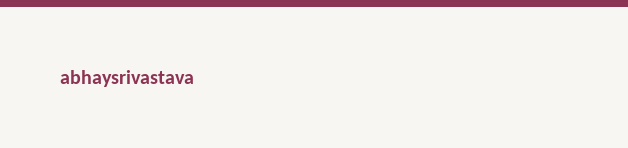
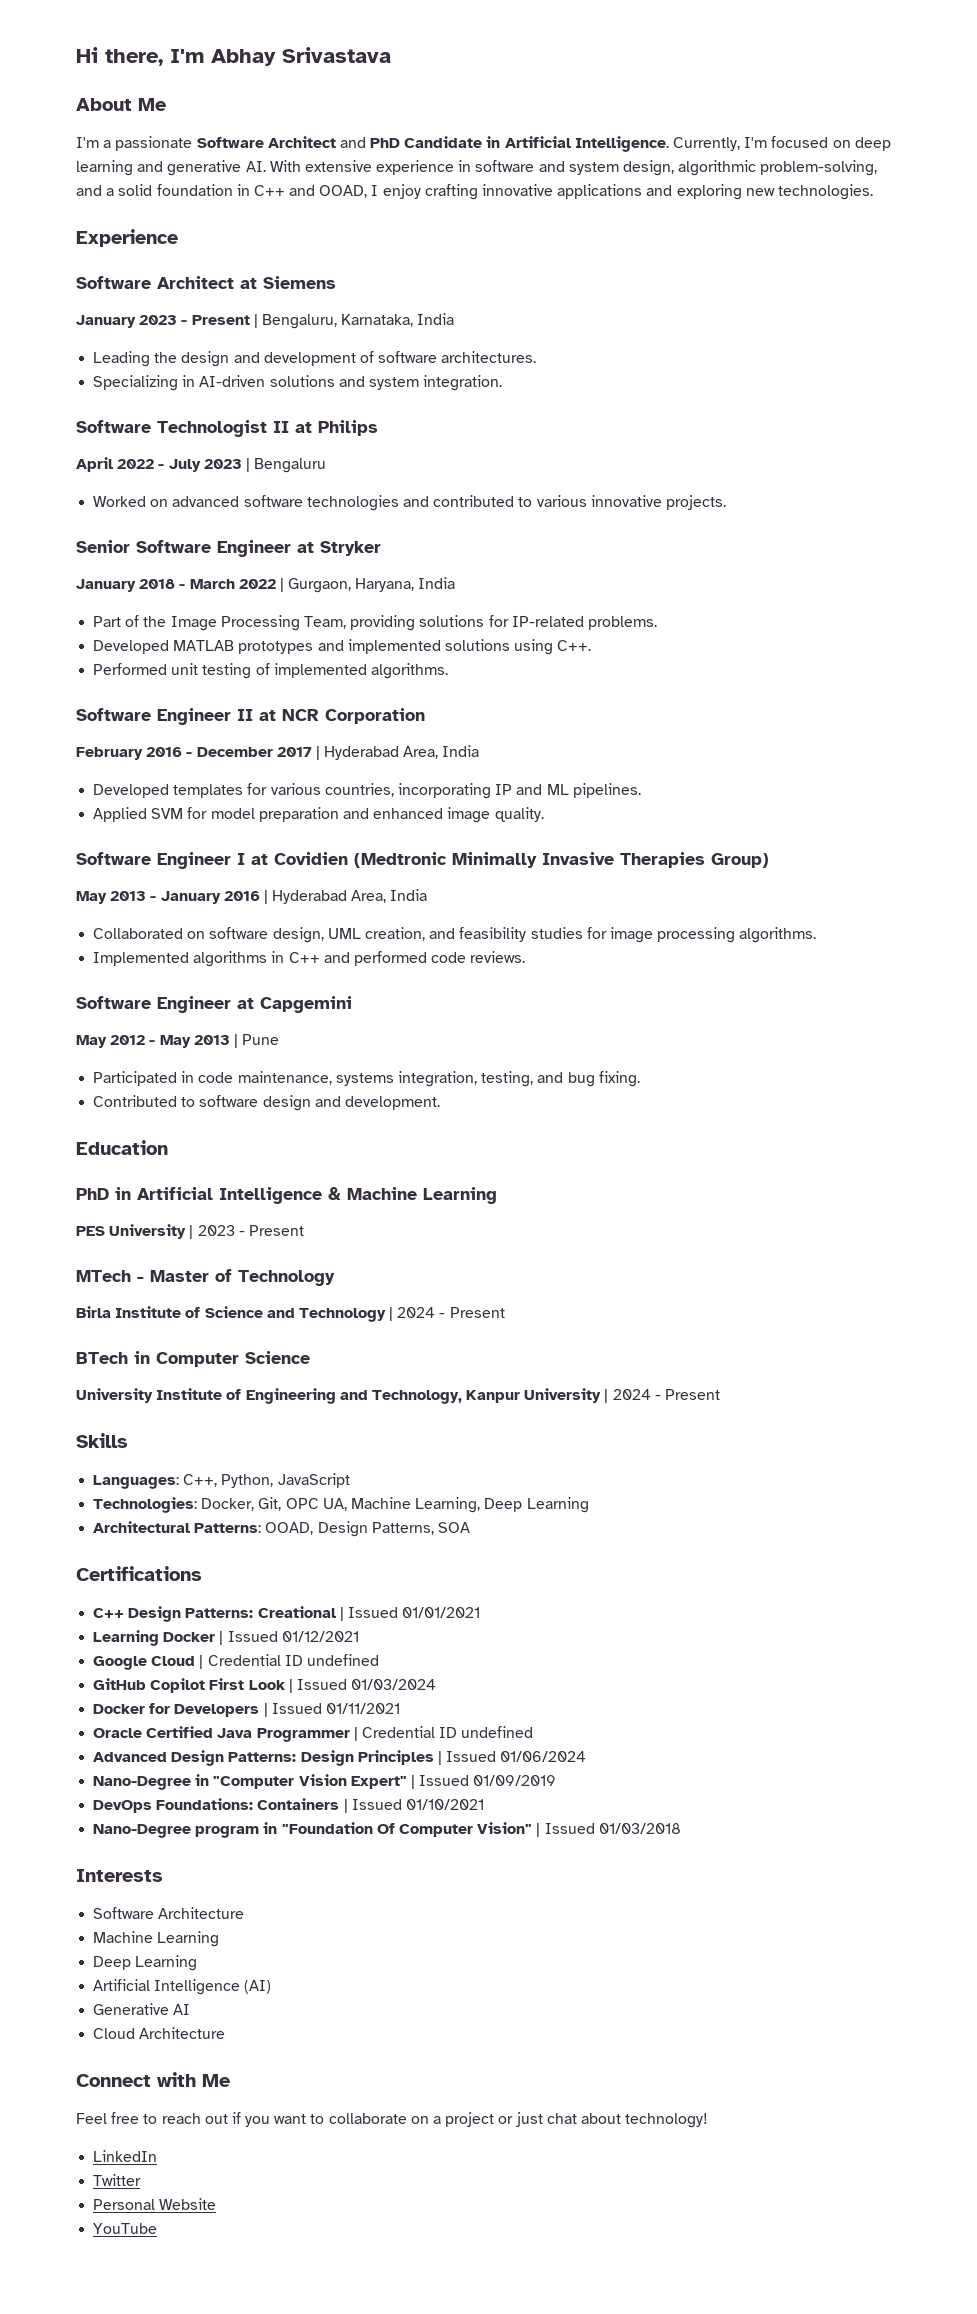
- abhaysrivastava
+ Hi there, I'm Abhay Srivastava
+ About Me
+ I'm a passionate Software Architect and PhD Candidate in Artificial Intelligence. Currently, I'm focused on deep learning and generative AI. With extensive experience in software and system design, algorithmic problem-solving, and a solid foundation in C++ and OOAD, I enjoy crafting innovative applications and exploring new technologies.
+ Experience
+ Software Architect at Siemens
+ January 2023 - Present | Bengaluru, Karnataka, India
+ Leading the design and development of software architectures.
+ Specializing in AI-driven solutions and system integration.
+ Software Technologist II at Philips
+ April 2022 - July 2023 | Bengaluru
+ Worked on advanced software technologies and contributed to various innovative projects.
+ Senior Software Engineer at Stryker
+ January 2018 - March 2022 | Gurgaon, Haryana, India
+ Part of the Image Processing Team, providing solutions for IP-related problems.
+ Developed MATLAB prototypes and implemented solutions using C++.
+ Performed unit testing of implemented algorithms.
+ Software Engineer II at NCR Corporation
+ February 2016 - December 2017 | Hyderabad Area, India
+ Developed templates for various countries, incorporating IP and ML pipelines.
+ Applied SVM for model preparation and enhanced image quality.
+ Software Engineer I at Covidien (Medtronic Minimally Invasive Therapies Group)
+ May 2013 - January 2016 | Hyderabad Area, India
+ Collaborated on software design, UML creation, and feasibility studies for image processing algorithms.
+ Implemented algorithms in C++ and performed code reviews.
+ Software Engineer at Capgemini
+ May 2012 - May 2013 | Pune
+ Participated in code maintenance, systems integration, testing, and bug fixing.
+ Contributed to software design and development.
+ Education
+ PhD in Artificial Intelligence & Machine Learning
+ PES University | 2023 - Present
+ MTech - Master of Technology
+ Birla Institute of Science and Technology | 2024 - Present
+ BTech in Computer Science
+ University Institute of Engineering and Technology, Kanpur University | 2024 - Present
+ Skills
+ Languages: C++, Python, JavaScript
+ Technologies: Docker, Git, OPC UA, Machine Learning, Deep Learning
+ Architectural Patterns: OOAD, Design Patterns, SOA
+ Certifications
+ C++ Design Patterns: Creational | Issued 01/01/2021
+ Learning Docker | Issued 01/12/2021
+ Google Cloud | Credential ID undefined
+ GitHub Copilot First Look | Issued 01/03/2024
+ Docker for Developers | Issued 01/11/2021
+ Oracle Certified Java Programmer | Credential ID undefined
+ Advanced Design Patterns: Design Principles | Issued 01/06/2024
+ Nano-Degree in "Computer Vision Expert" | Issued 01/09/2019
+ DevOps Foundations: Containers | Issued 01/10/2021
+ Nano-Degree program in "Foundation Of Computer Vision" | Issued 01/03/2018
+ Interests
+ Software Architecture
+ Machine Learning
+ Deep Learning
+ Artificial Intelligence (AI)
+ Generative AI
+ Cloud Architecture
+ Connect with Me
+ Feel free to reach out if you want to collaborate on a project or just chat about technology!
+ LinkedIn
+ Twitter
+ Personal Website
+ YouTube

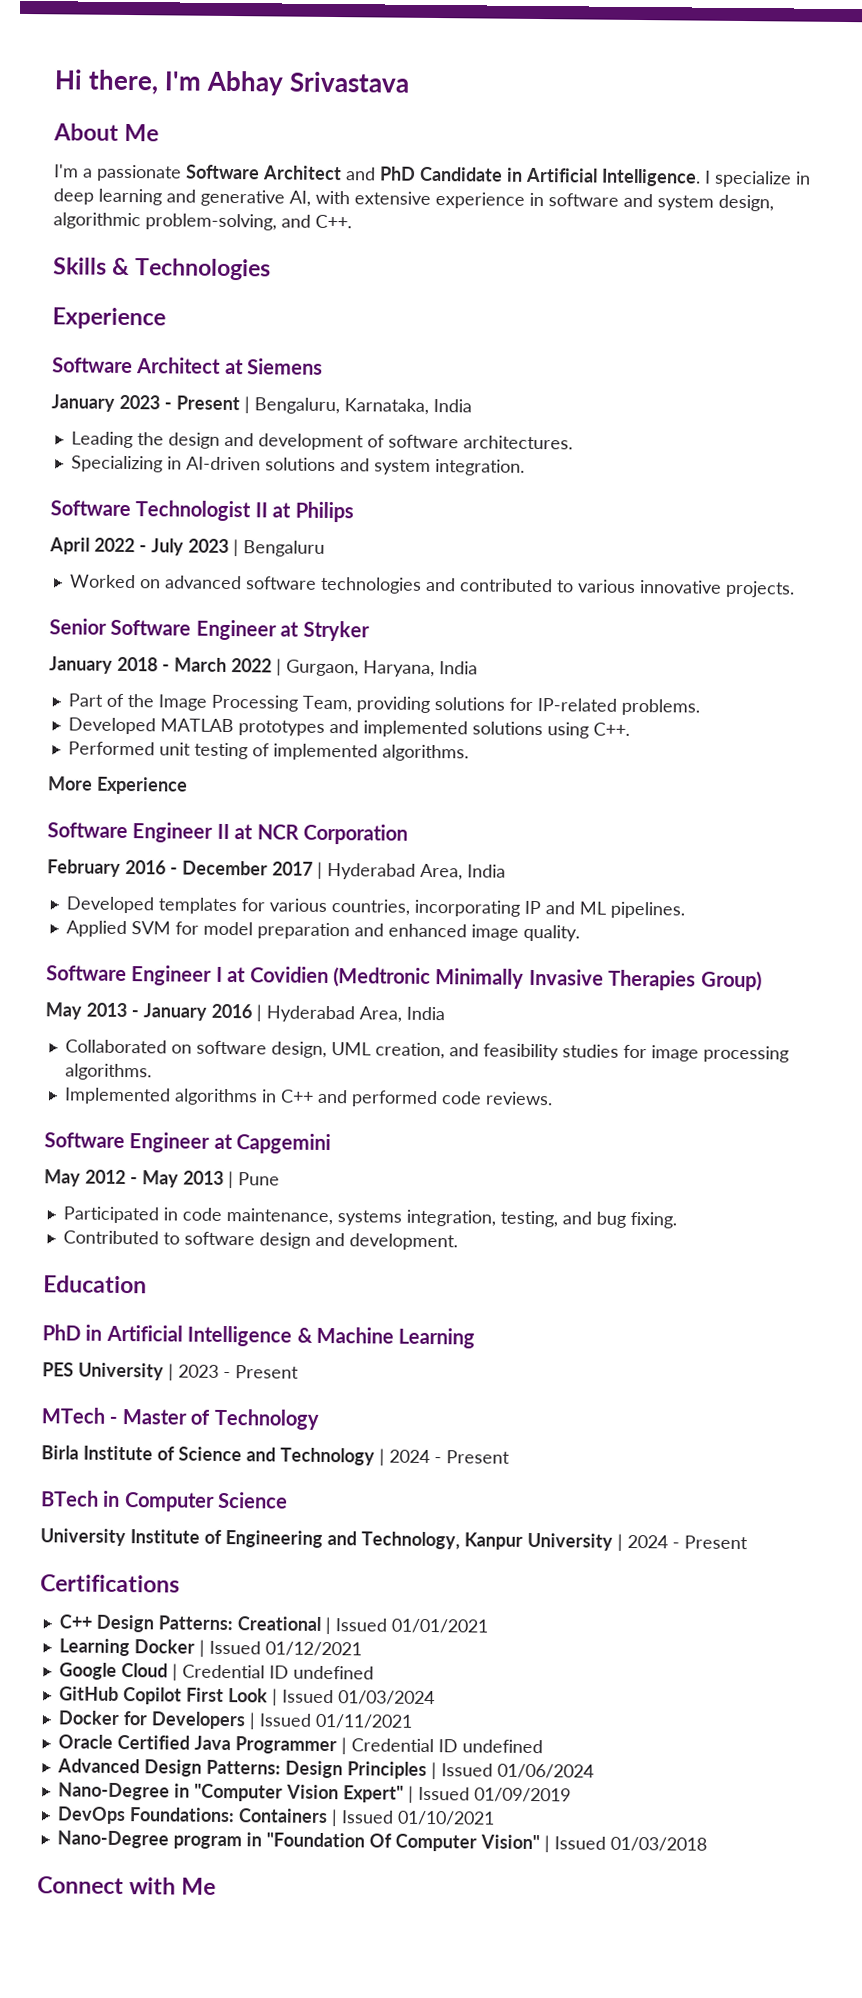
- Currently, I'm focused on deep learning and generative AI. With extensive experience in software and system design, algorithmic problem-solving, and a solid foundation in C++ and OOAD, I enjoy crafting innovative applications and exploring new technologies.
+ I specialize in deep learning and generative AI, with extensive experience in software and system design, algorithmic problem-solving, and C++.
+ Skills & Technologies
+ More Experience
- Skills
- Languages: C++, Python, JavaScript
- Technologies: Docker, Git, OPC UA, Machine Learning, Deep Learning
- Architectural Patterns: OOAD, Design Patterns, SOA
- Interests
- Software Architecture
- Machine Learning
- Deep Learning
- Artificial Intelligence (AI)
- Generative AI
- Cloud Architecture
  Connect with Me
- Feel free to reach out if you want to collaborate on a project or just chat about technology!
- LinkedIn
- Twitter
- Personal Website
- YouTube

